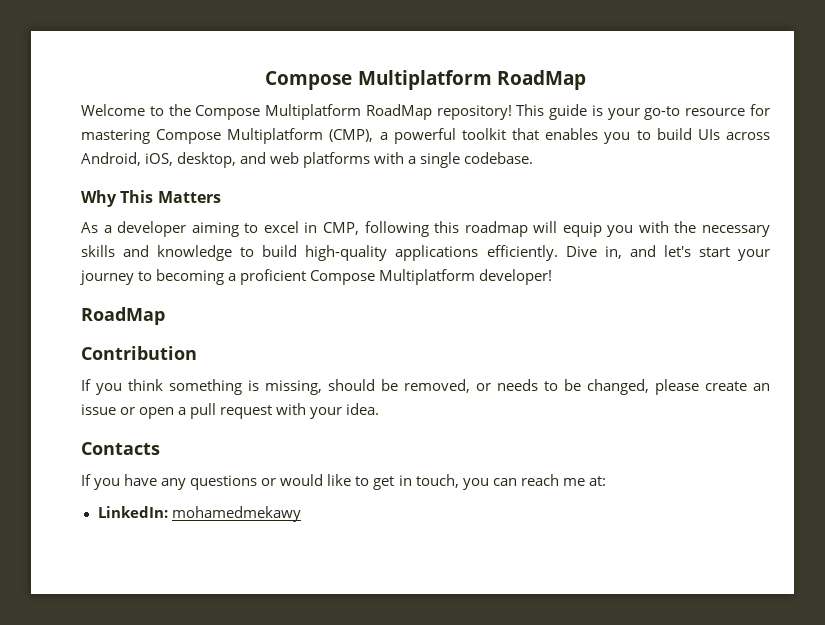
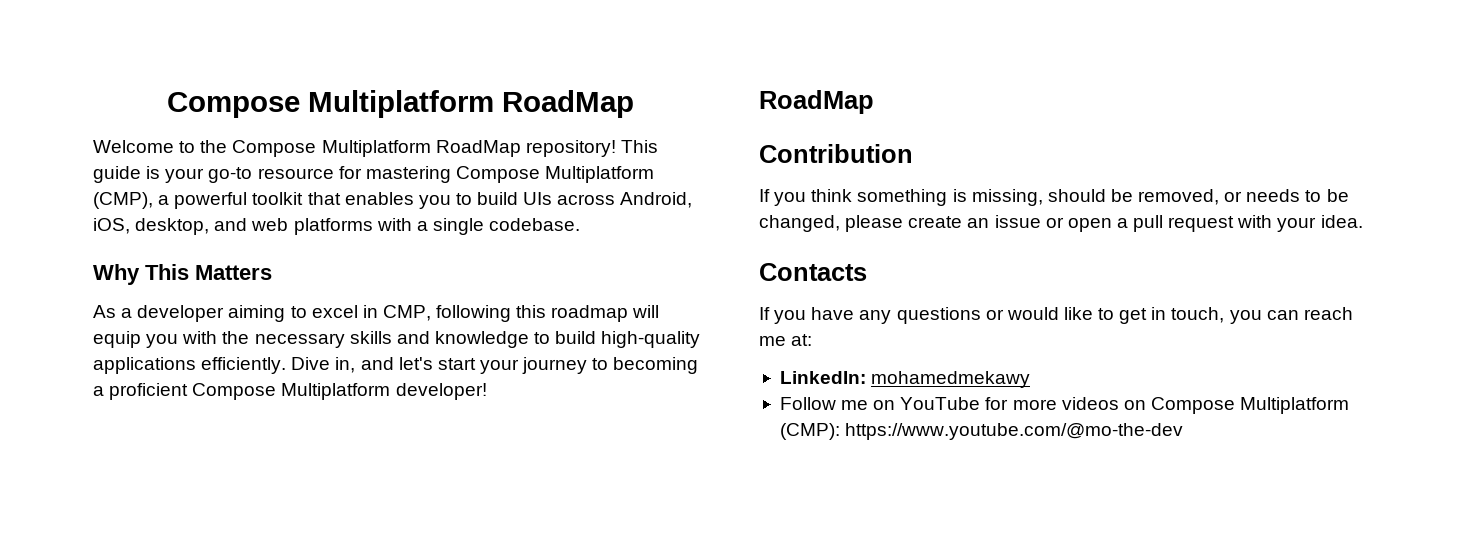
+ Follow me on YouTube for more videos on Compose Multiplatform (CMP): https://www.youtube.com/@mo-the-dev

